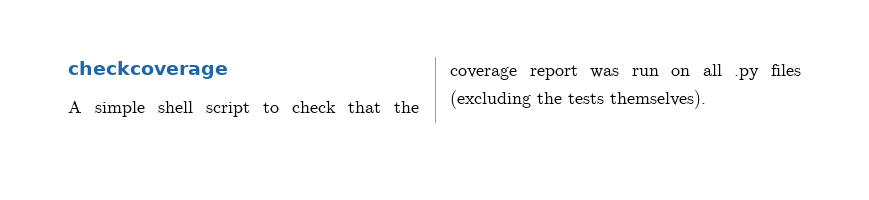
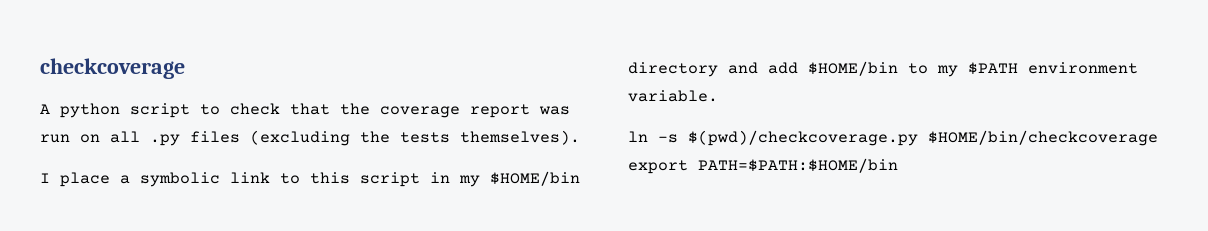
- A simple shell script to check that the coverage report was run on all .py files (excluding the tests themselves).
+ A python script to check that the coverage report was run on all .py files (excluding the tests themselves).
+ I place a symbolic link to this script in my $HOME/bin directory and add $HOME/bin to my $PATH environment variable.
+ ln -s $(pwd)/checkcoverage.py $HOME/bin/checkcoverage export PATH=$PATH:$HOME/bin

